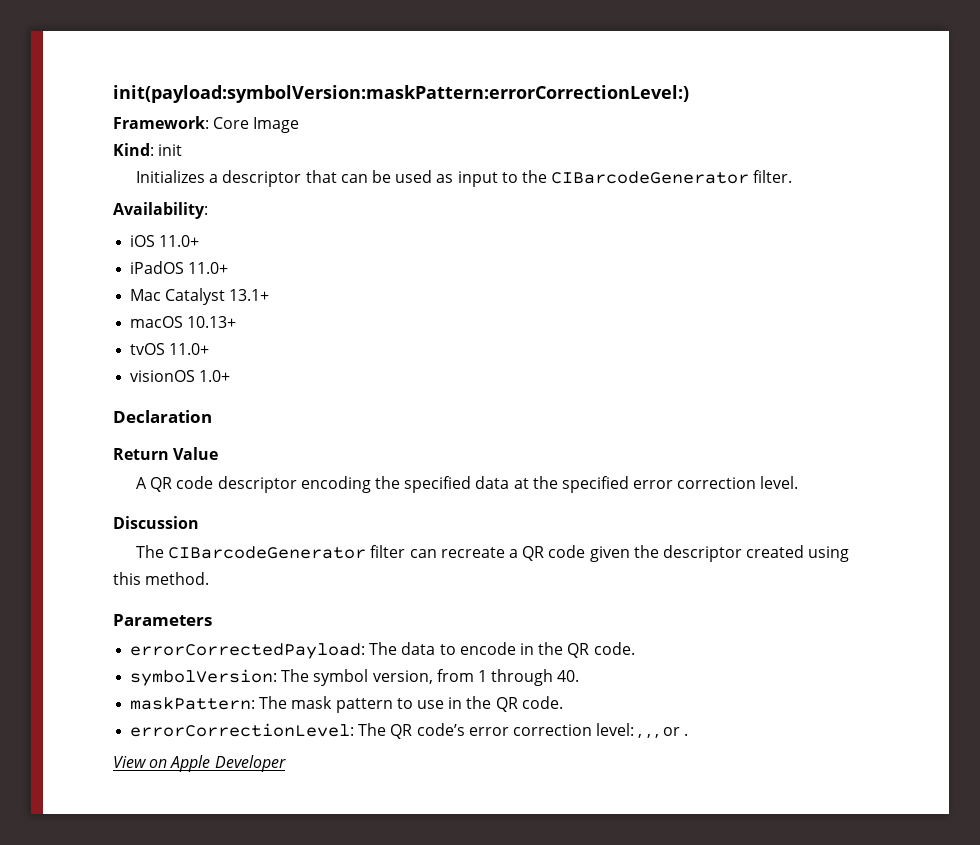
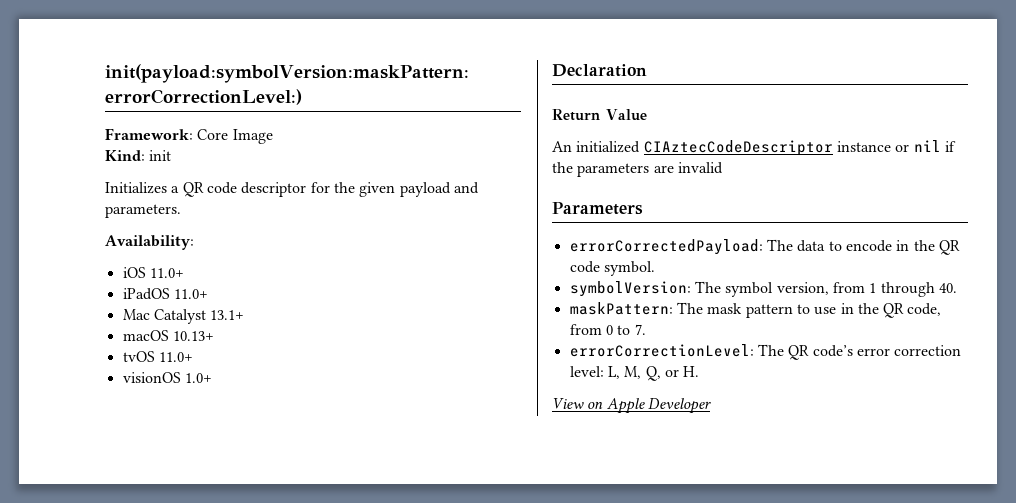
- Initializes a descriptor that can be used as input to the CIBarcodeGenerator filter.
+ Initializes a QR code descriptor for the given payload and parameters.
- A QR code descriptor encoding the specified data at the specified error correction level.
- Discussion
- The CIBarcodeGenerator filter can recreate a QR code given the descriptor created using this method.
+ An initialized CIAztecCodeDescriptor instance or nil if the parameters are invalid
- errorCorrectedPayload: The data to encode in the QR code.
+ errorCorrectedPayload: The data to encode in the QR code symbol.
- maskPattern: The mask pattern to use in the QR code.
+ maskPattern: The mask pattern to use in the QR code, from 0 to 7.
- errorCorrectionLevel: The QR code’s error correction level: , , , or .
+ errorCorrectionLevel: The QR code’s error correction level: L, M, Q, or H.

